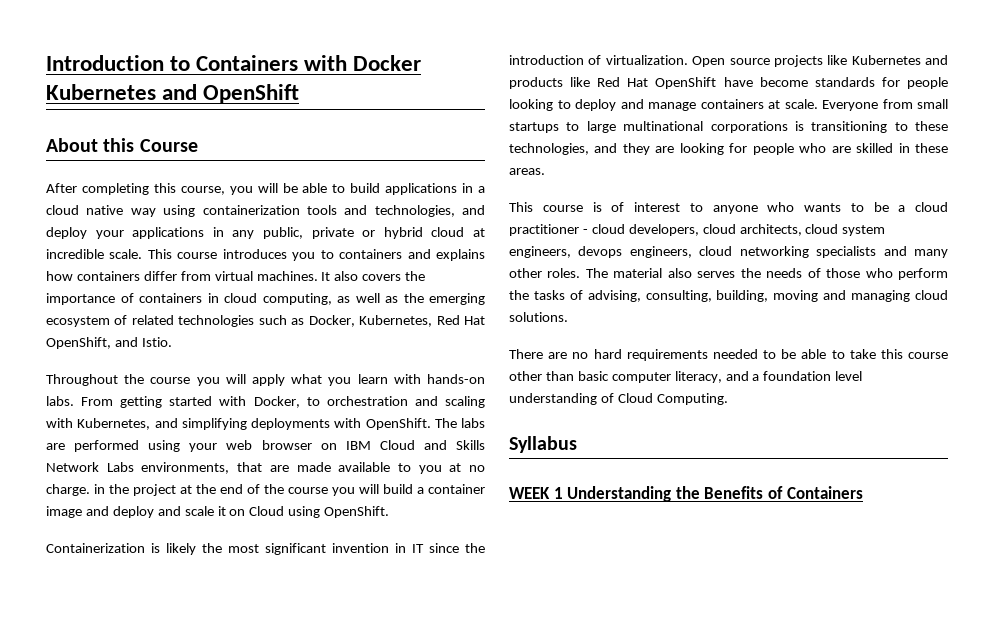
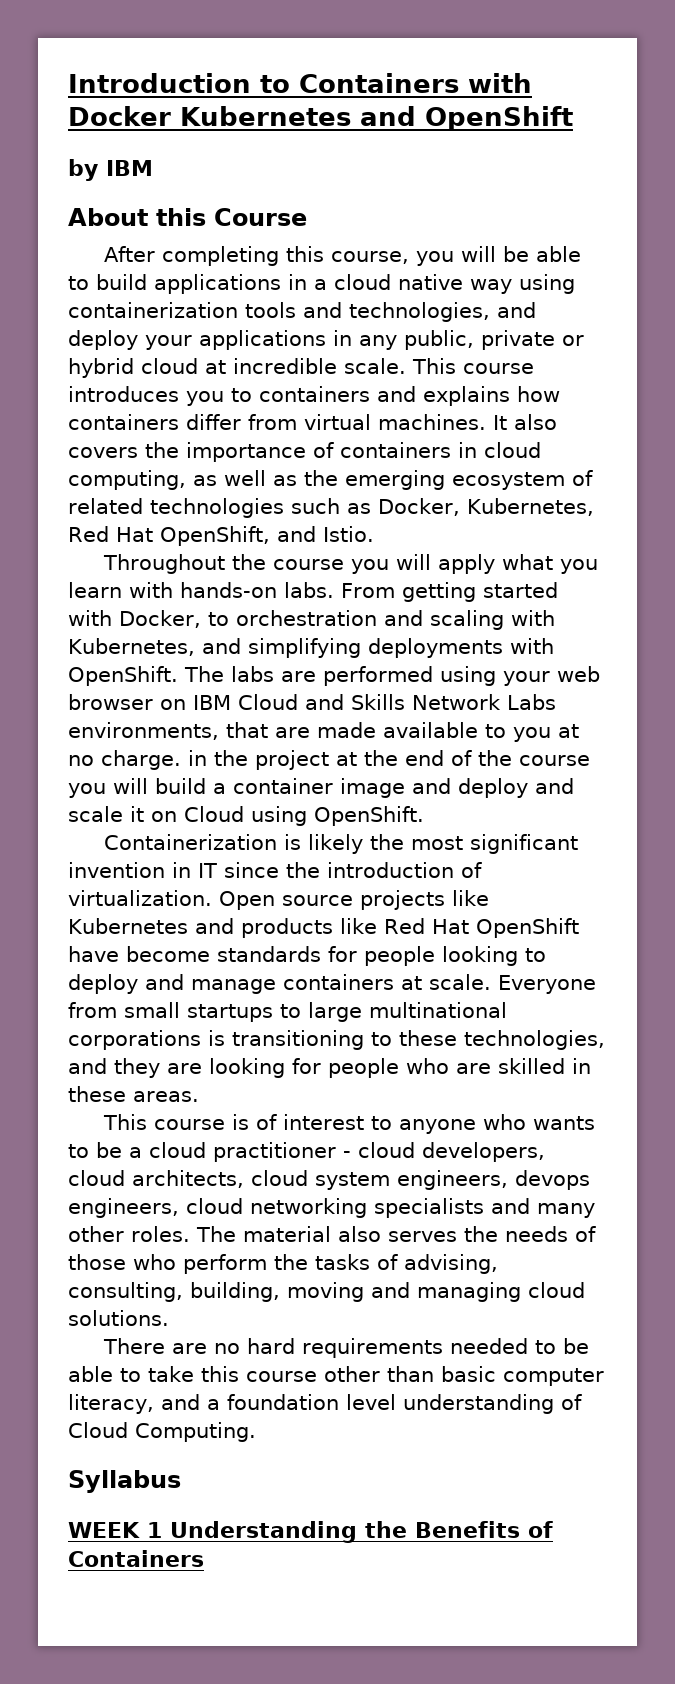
+ by IBM

